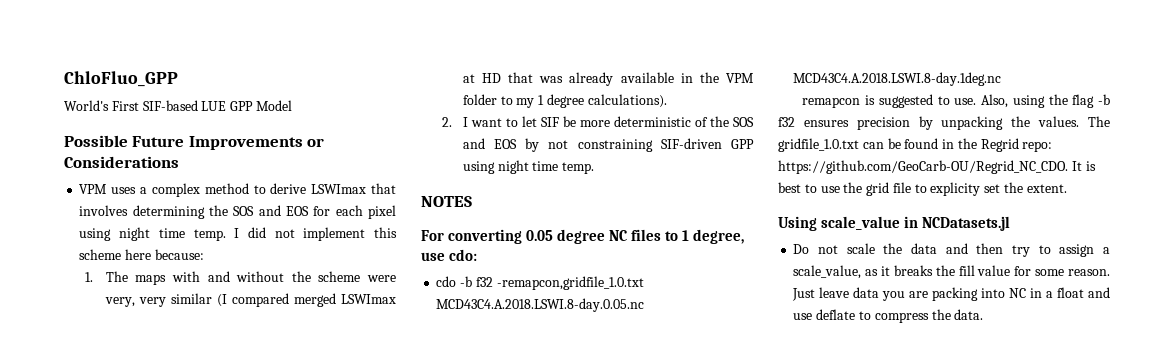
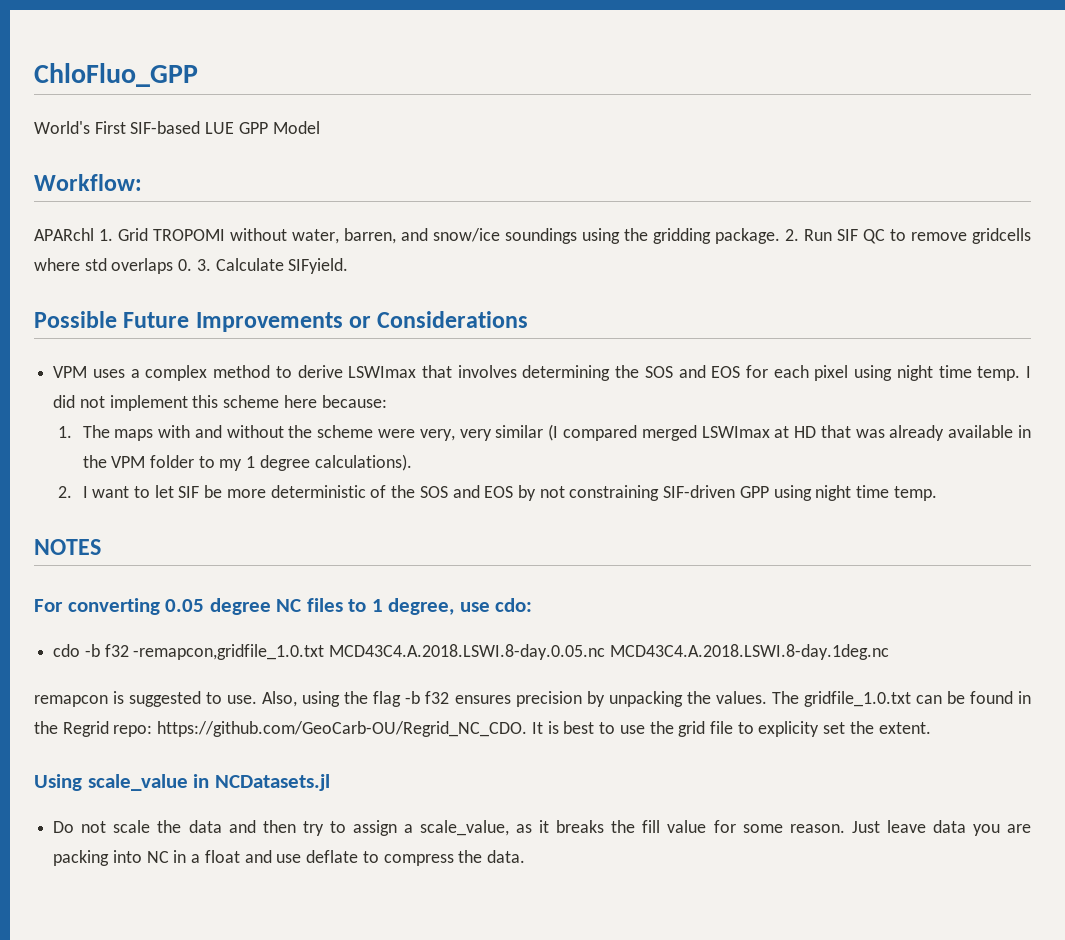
+ Workflow:
+ APARchl 1. Grid TROPOMI without water, barren, and snow/ice soundings using the gridding package. 2. Run SIF QC to remove gridcells where std overlaps 0. 3. Calculate SIFyield.

